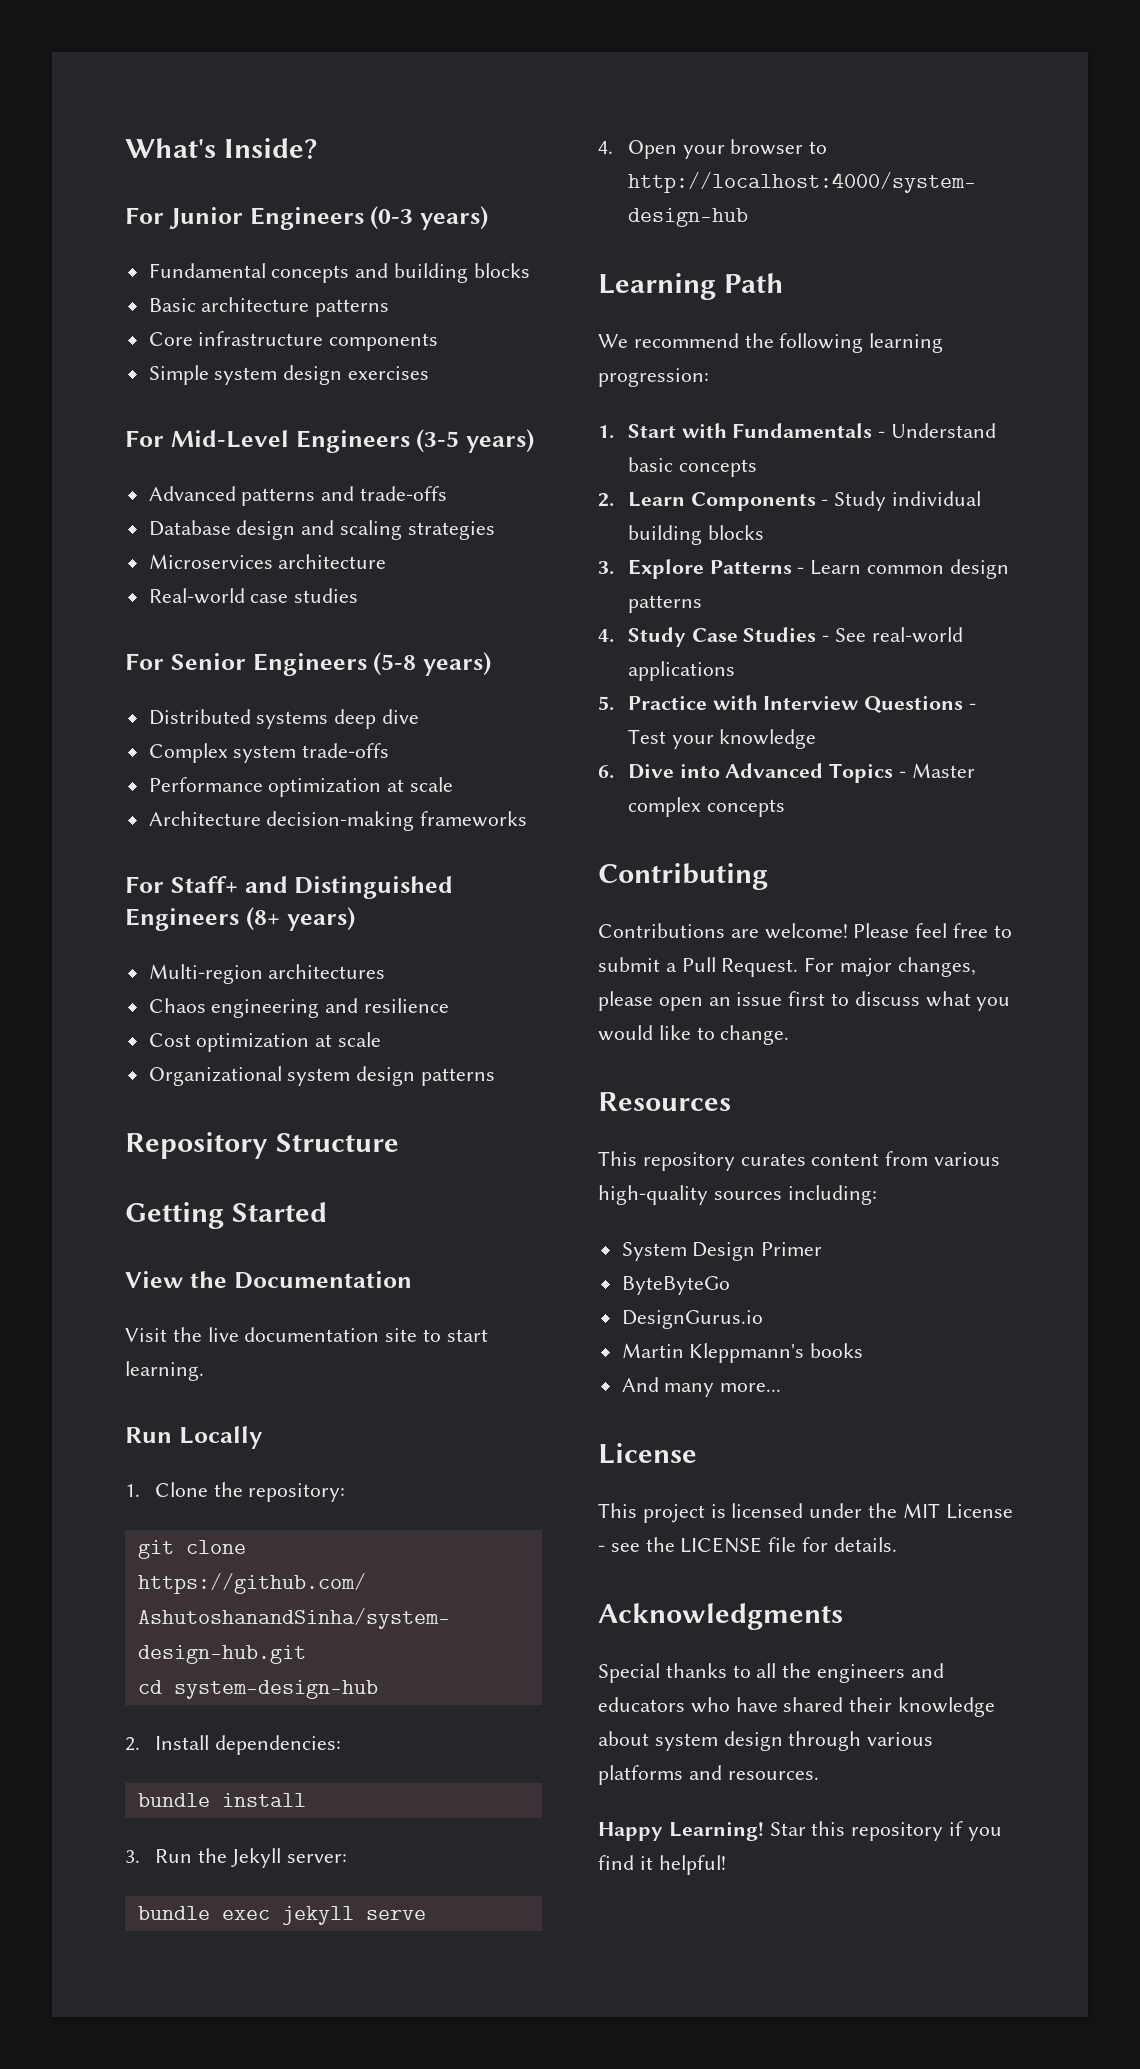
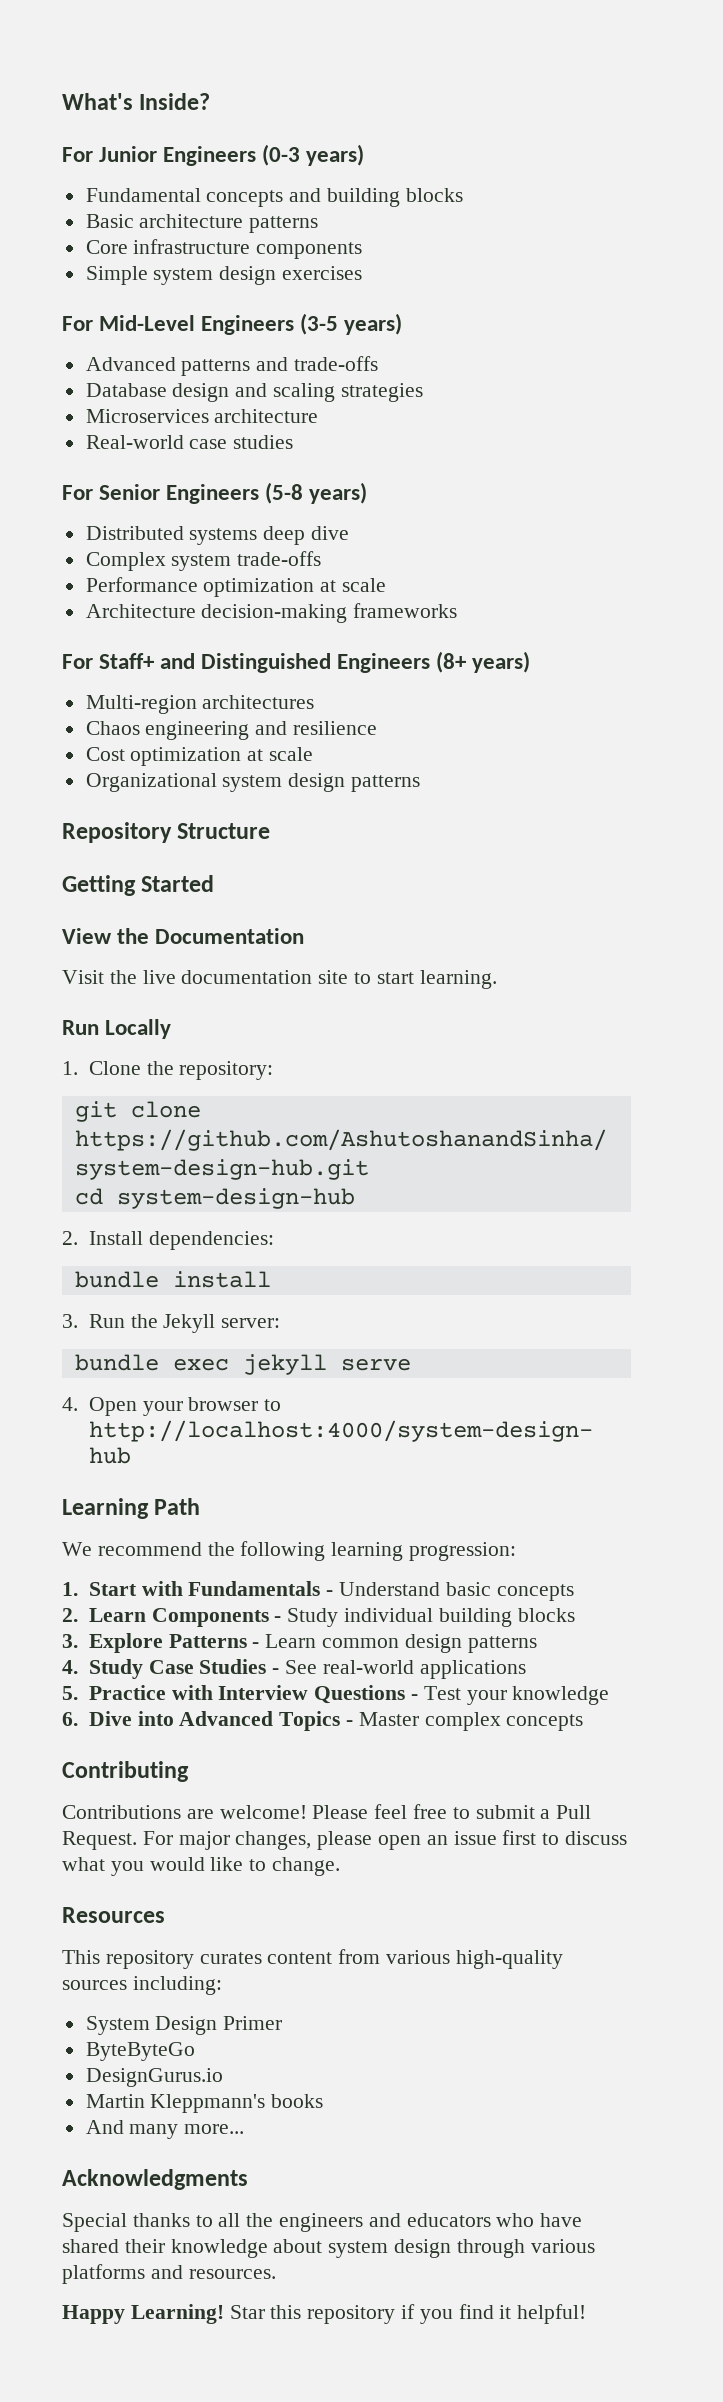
  And many more...
- License
- This project is licensed under the MIT License - see the LICENSE file for details.

